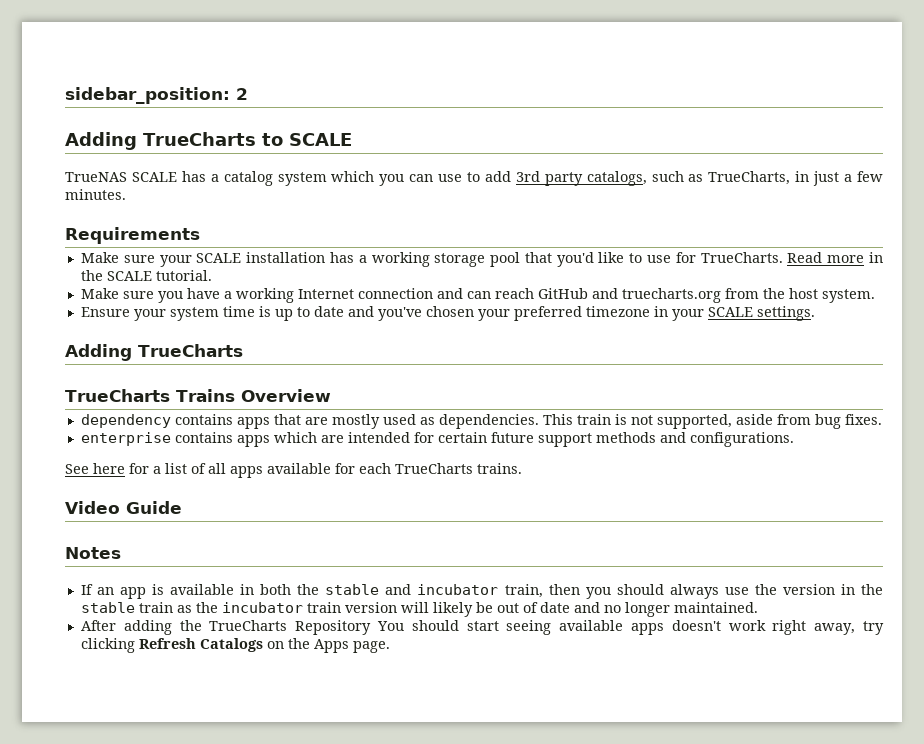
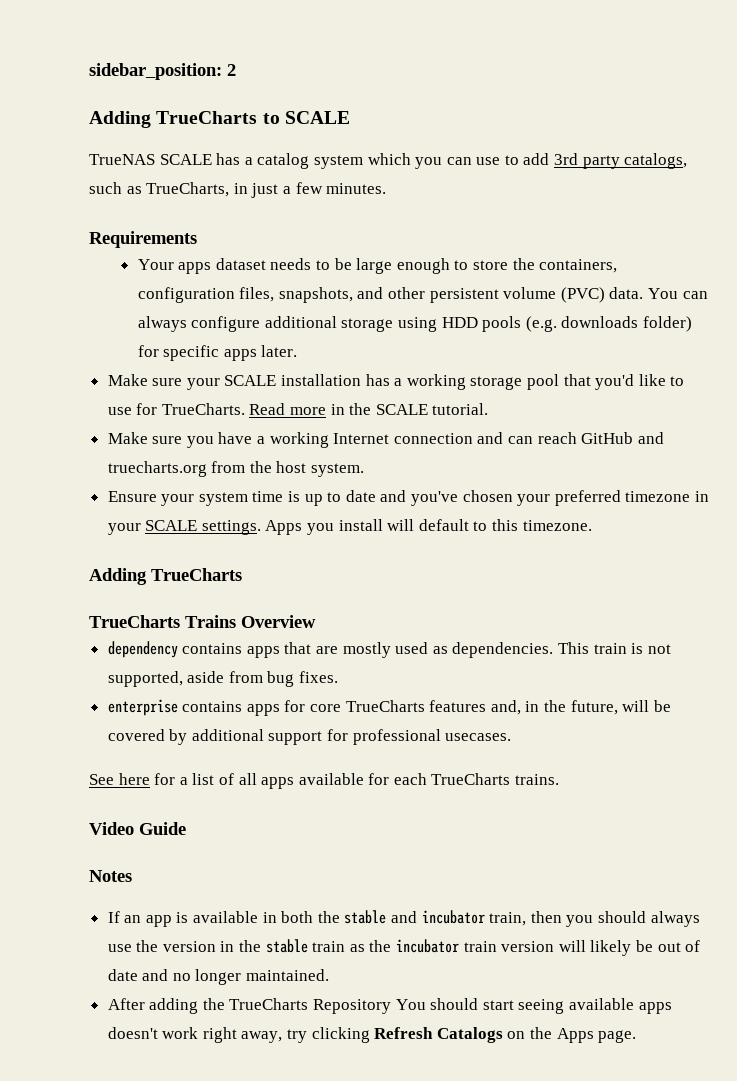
+ Your apps dataset needs to be large enough to store the containers, configuration files, snapshots, and other persistent volume (PVC) data. You can always configure additional storage using HDD pools (e.g. downloads folder) for specific apps later.
+ Apps you install will default to this timezone.
- enterprise contains apps which are intended for certain future support methods and configurations.
+ enterprise contains apps for core TrueCharts features and, in the future, will be covered by additional support for professional usecases.

